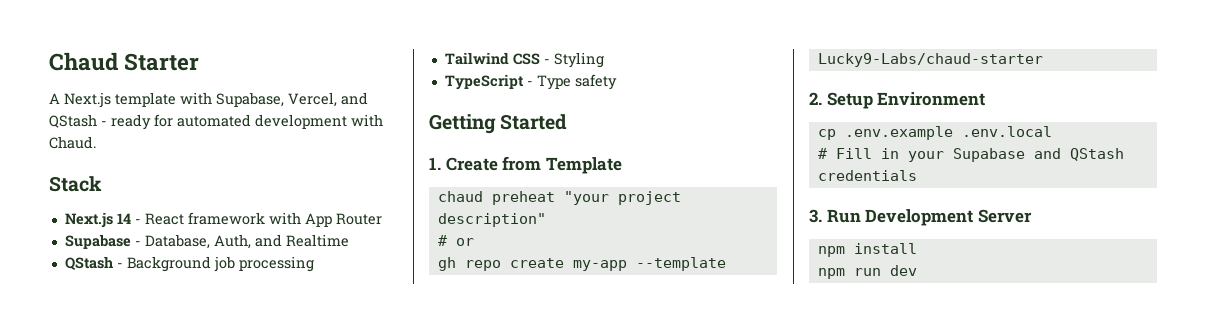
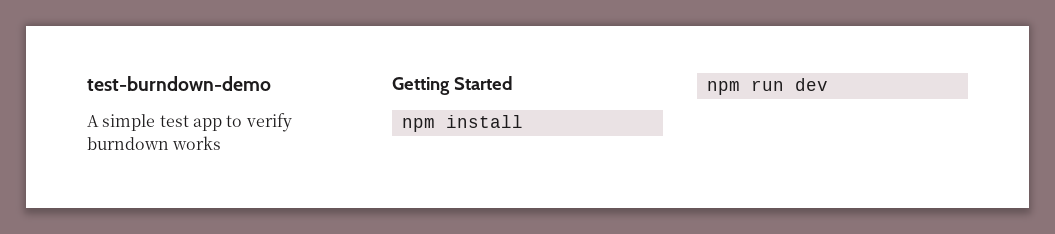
- Chaud Starter
+ test-burndown-demo
- A Next.js template with Supabase, Vercel, and QStash - ready for automated development with Chaud.
- Stack
- Next.js 14 - React framework with App Router
- Supabase - Database, Auth, and Realtime
- QStash - Background job processing
- Tailwind CSS - Styling
- TypeScript - Type safety
+ A simple test app to verify burndown works
  Getting Started
- 1. Create from Template
- chaud preheat "your project description"
- # or
- gh repo create my-app --template Lucky9-Labs/chaud-starter
- 2. Setup Environment
- cp .env.example .env.local
- # Fill in your Supabase and QStash credentials
- 3. Run Development Server

